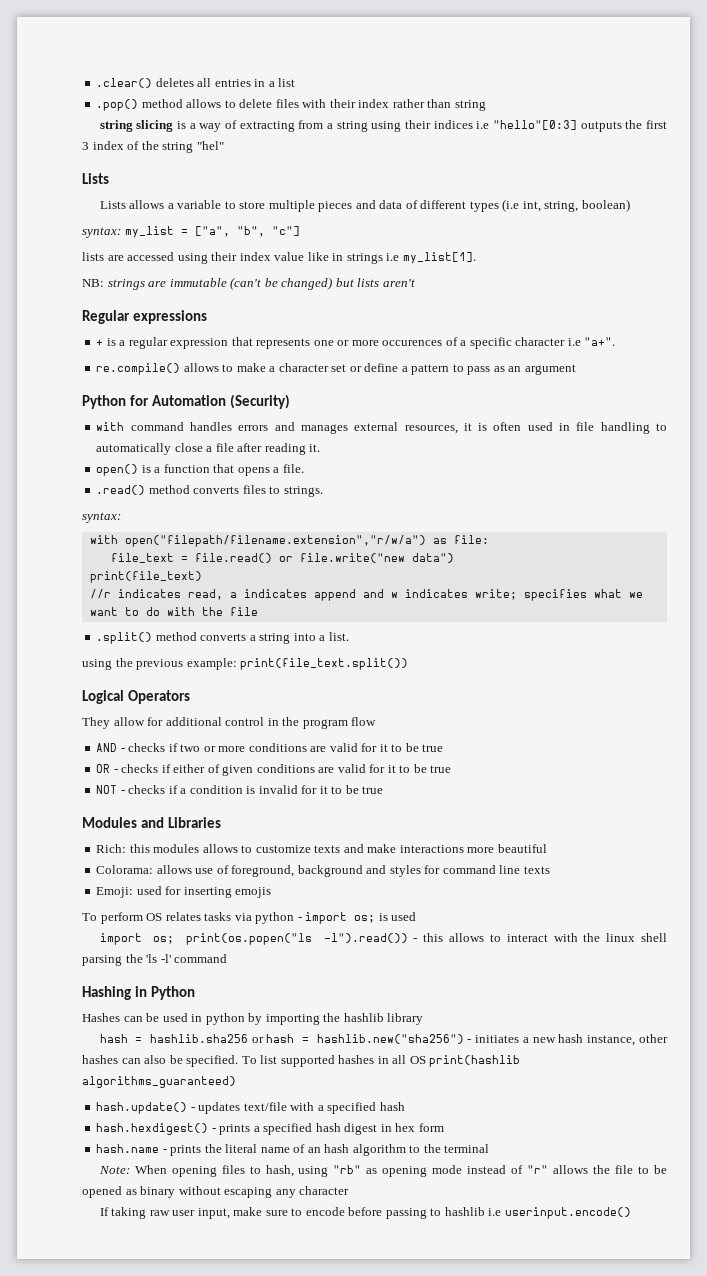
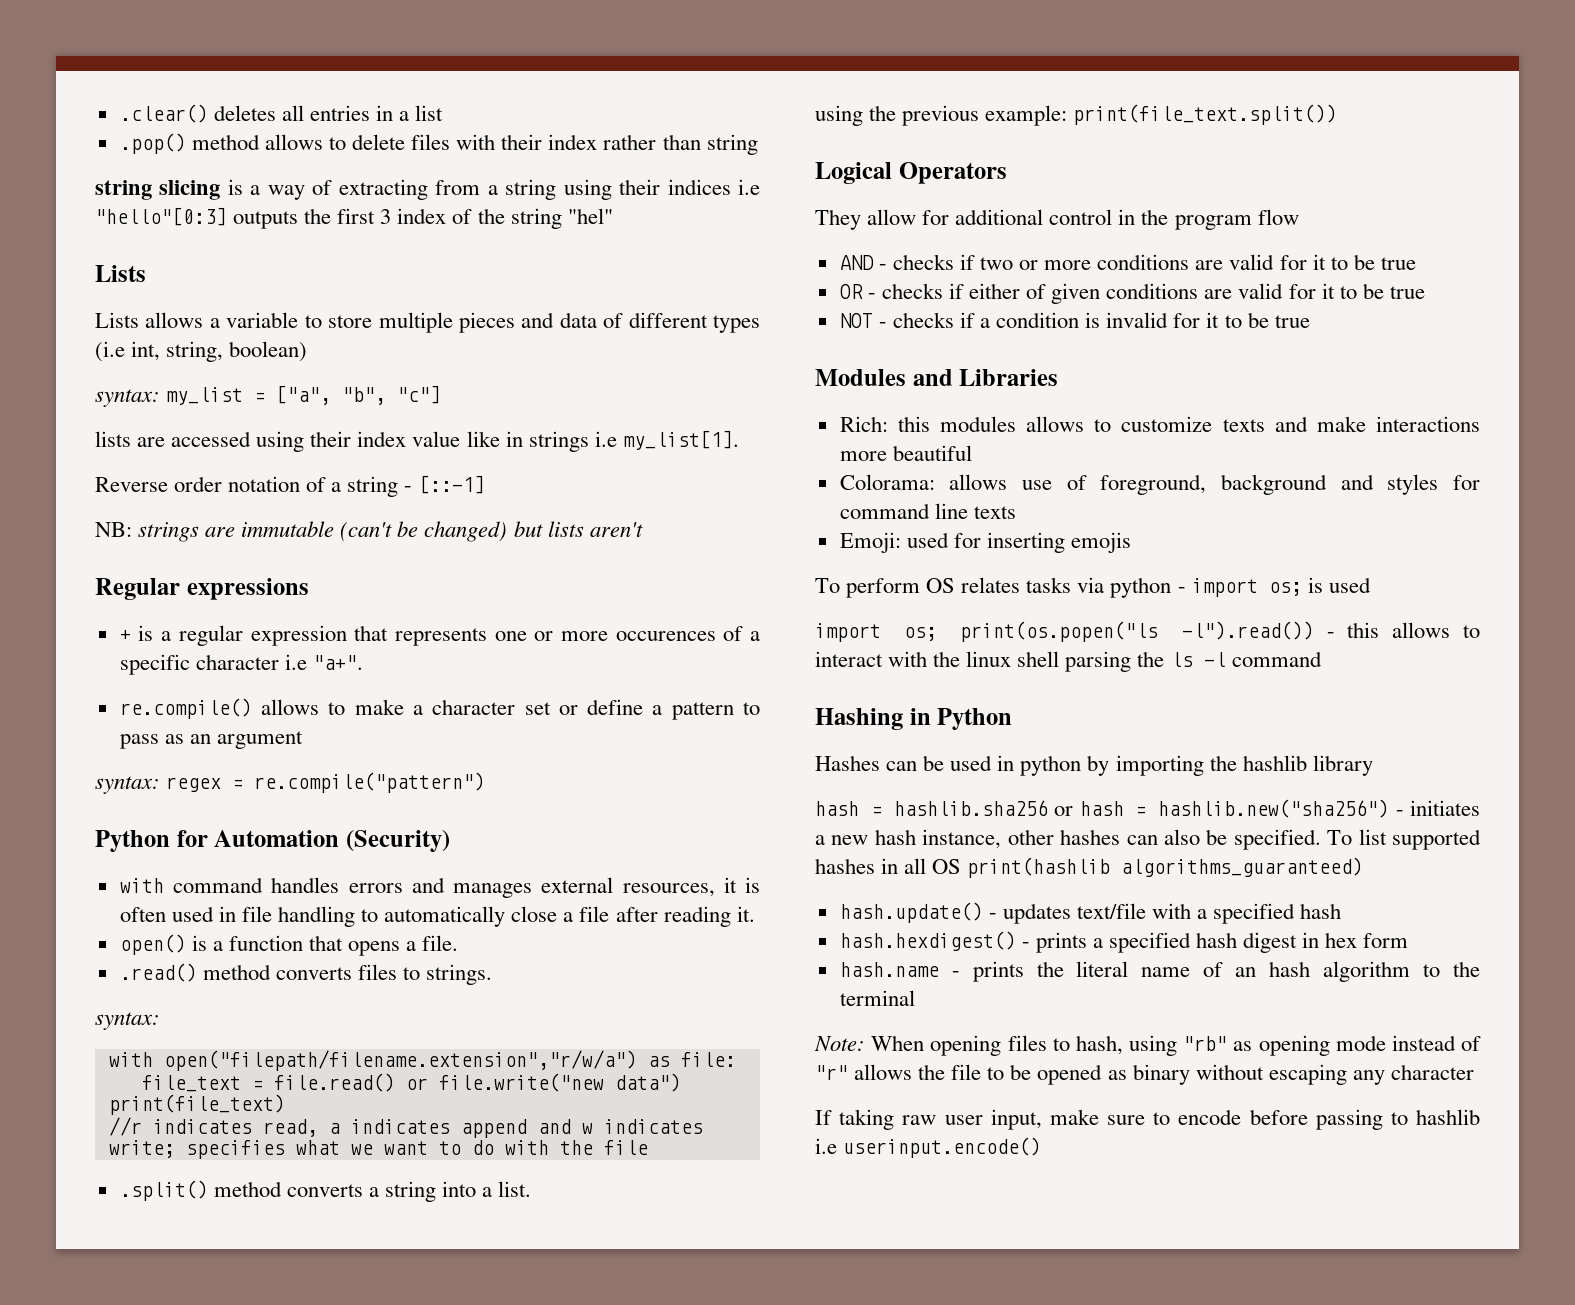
+ Reverse order notation of a string - [::-1]
+ syntax: regex = re.compile("pattern")
- import os; print(os.popen("ls -l").read()) - this allows to interact with the linux shell parsing the 'ls -l' command
+ import os; print(os.popen("ls -l").read()) - this allows to interact with the linux shell parsing the ls -l command

